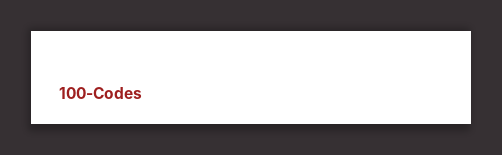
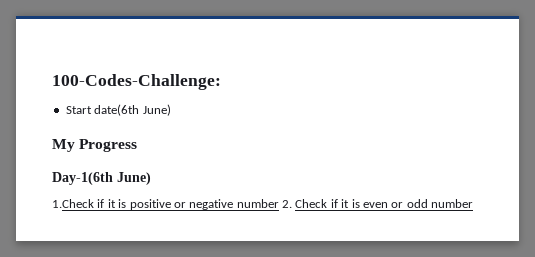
- 100-Codes
+ 100-Codes-Challenge:
+ Start date(6th June)
+ My Progress
+ Day-1(6th June)
+ 1.Check if it is positive or negative number 2. Check if it is even or odd number

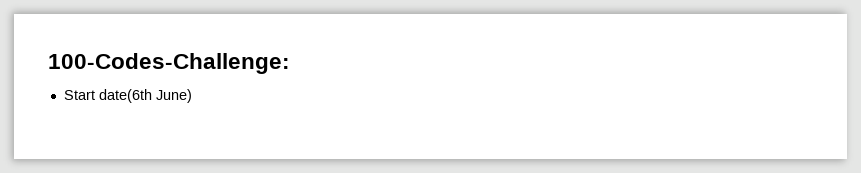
- My Progress
- Day-1(6th June)
- 1.Check if it is positive or negative number 2. Check if it is even or odd number

